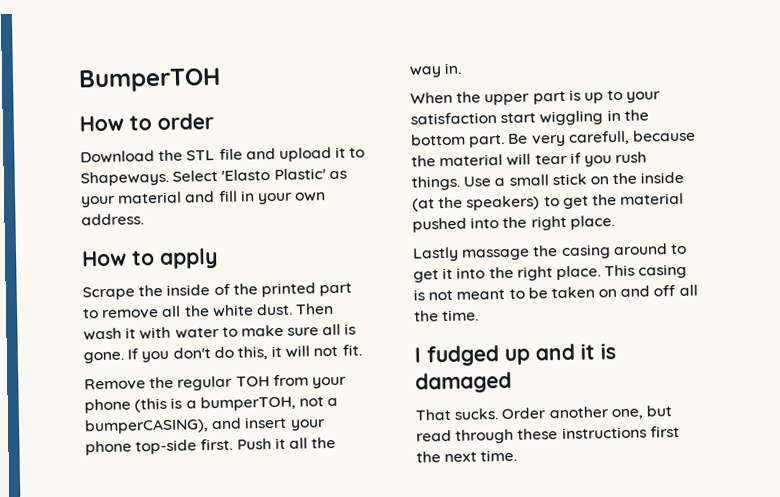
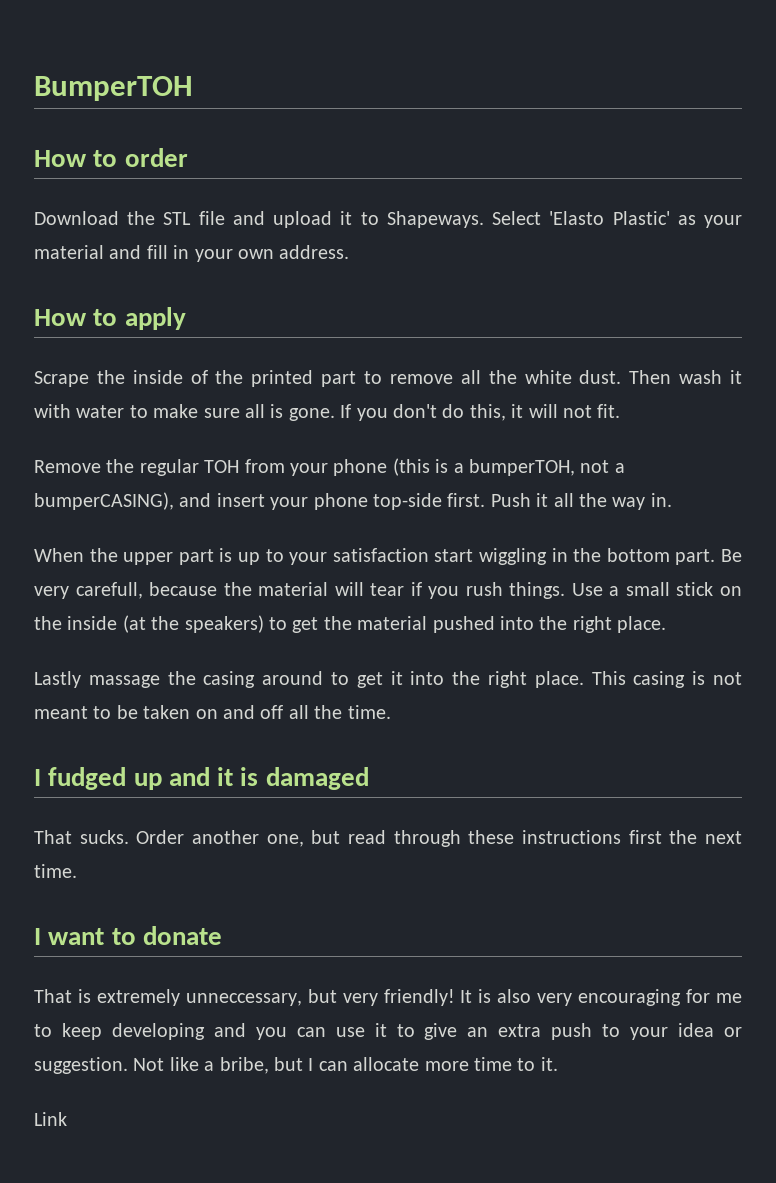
+ I want to donate
+ That is extremely unneccessary, but very friendly! It is also very encouraging for me to keep developing and you can use it to give an extra push to your idea or suggestion. Not like a bribe, but I can allocate more time to it.
+ Link

